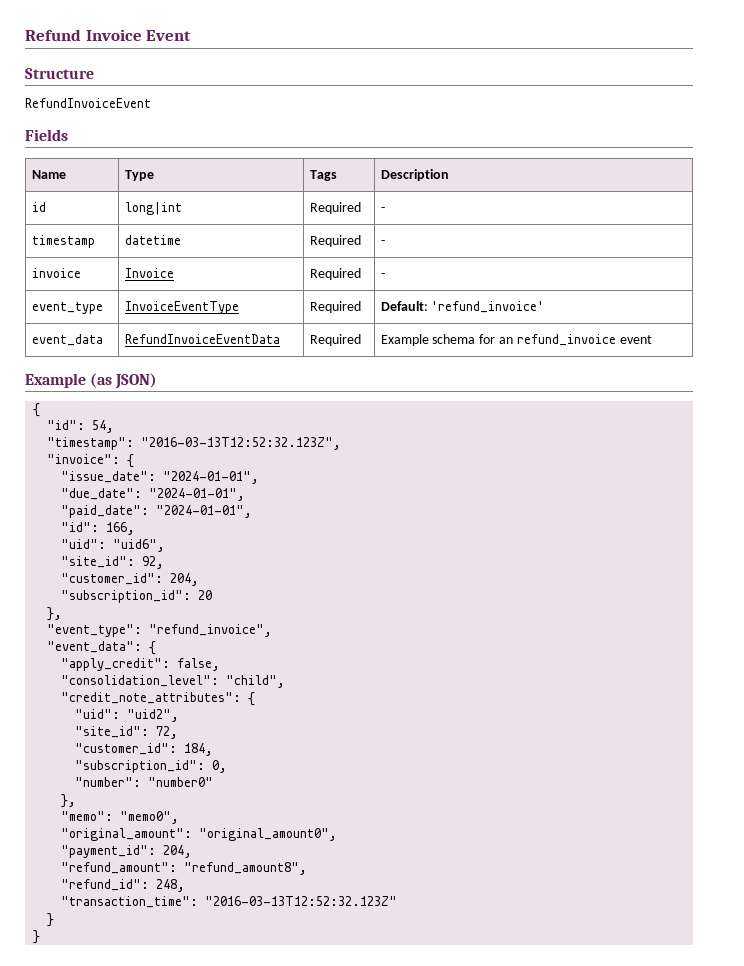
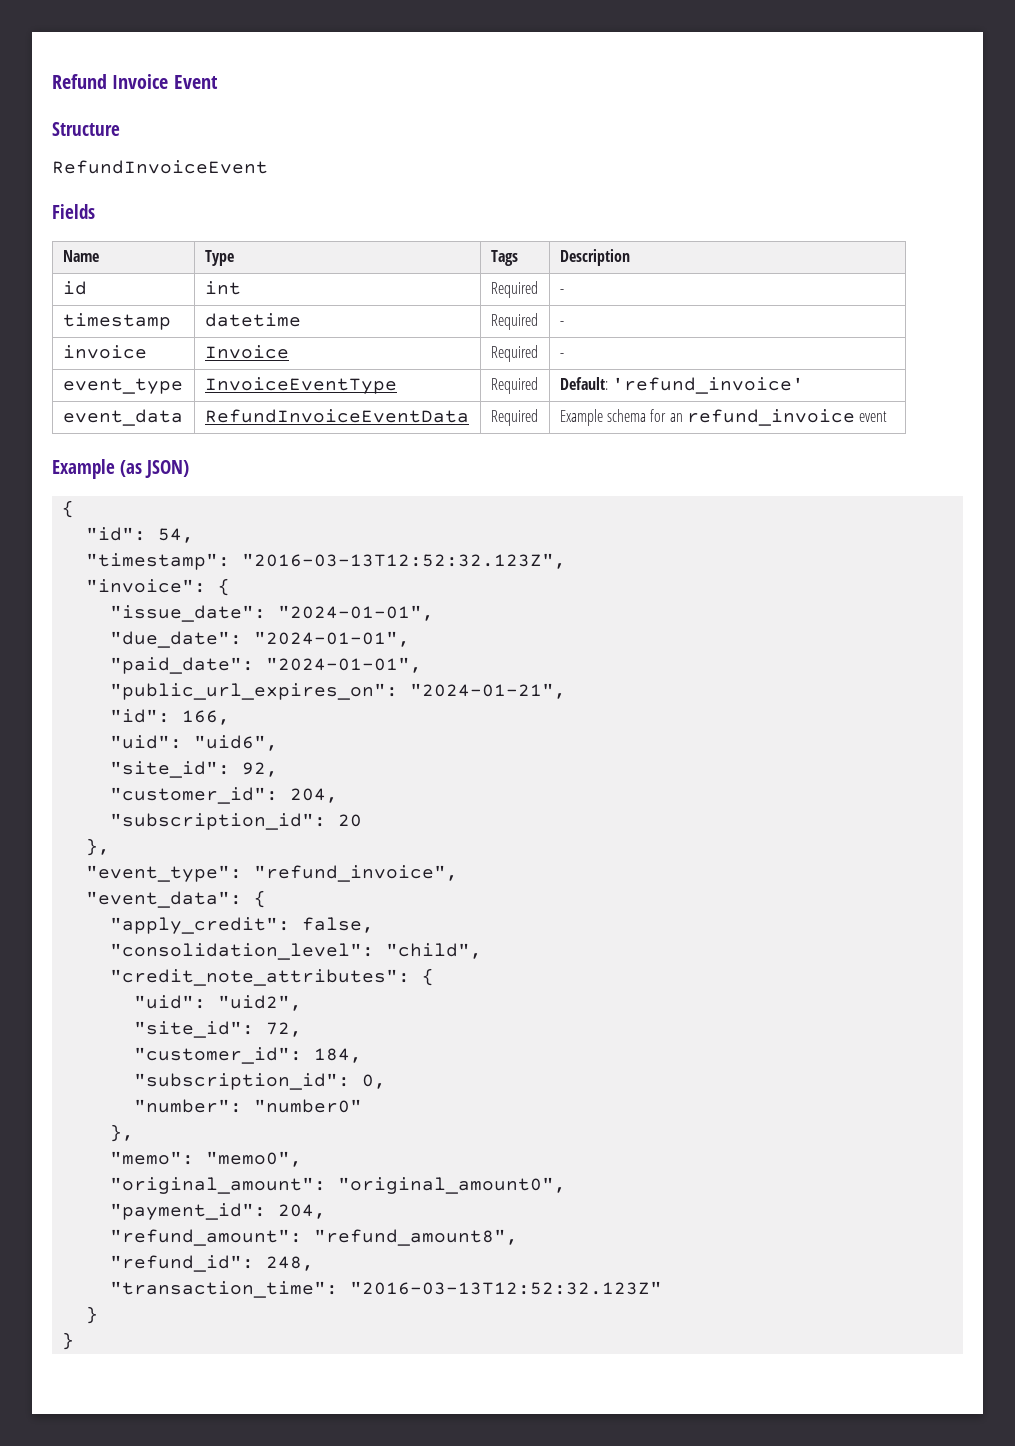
- id | long|int | Required | -
+ id | int | Required | -
+ "public_url_expires_on": "2024-01-21",

